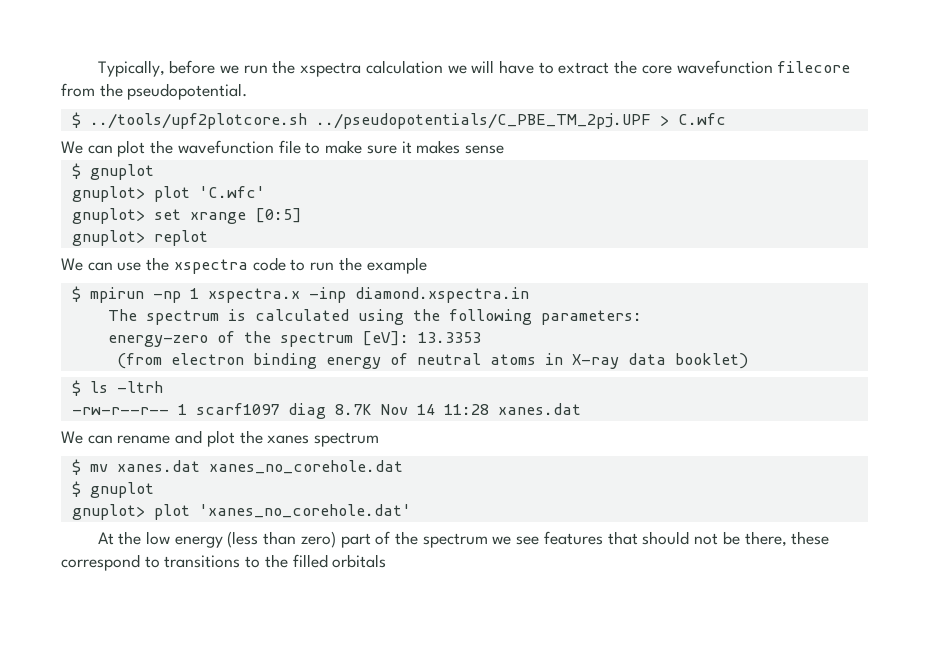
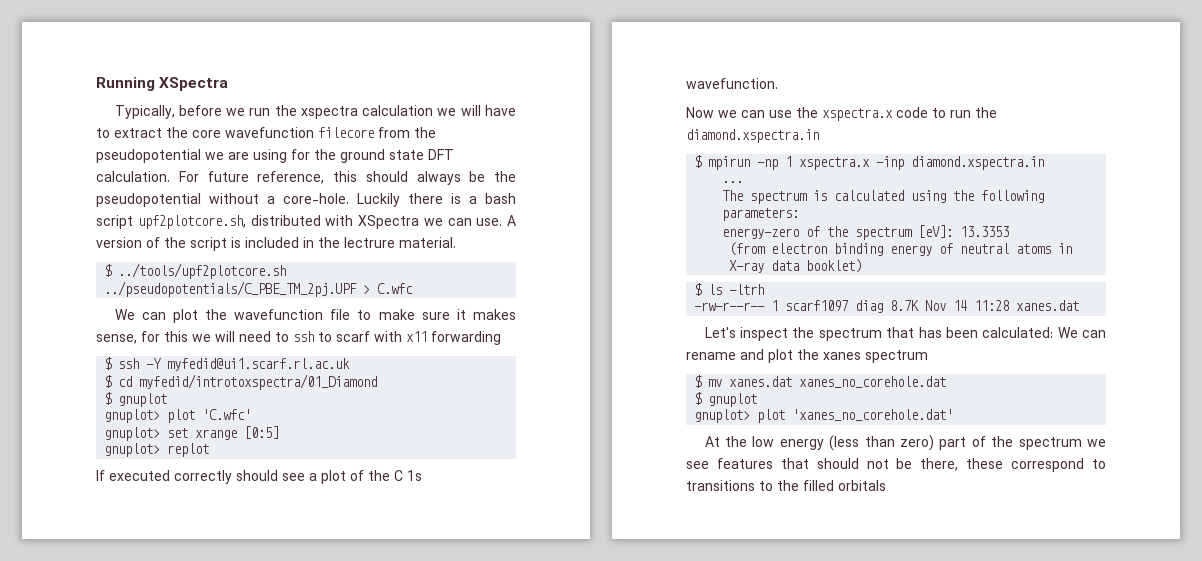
+ Running XSpectra
- Typically, before we run the xspectra calculation we will have to extract the core wavefunction filecore from the pseudopotential.
+ Typically, before we run the xspectra calculation we will have to extract the core wavefunction filecore from the pseudopotential we are using for the ground state DFT calculation. For future reference, this should always be the pseudopotential without a core-hole. Luckily there is a bash script upf2plotcore.sh, distributed with XSpectra we can use. A version of the script is included in the lectrure material.
- We can plot the wavefunction file to make sure it makes sense
+ We can plot the wavefunction file to make sure it makes sense, for this we will need to ssh to scarf with x11 forwarding
+ $ ssh -Y myfedid@ui1.scarf.rl.ac.uk
+ $ cd myfedid/introtoxspectra/01_Diamond
- We can use the xspectra code to run the example
+ If executed correctly should see a plot of the C 1s wavefunction.
+ Now we can use the xspectra.x code to run the diamond.xspectra.in
+ ...
- We can rename and plot the xanes spectrum
+ Let's inspect the spectrum that has been calculated: We can rename and plot the xanes spectrum

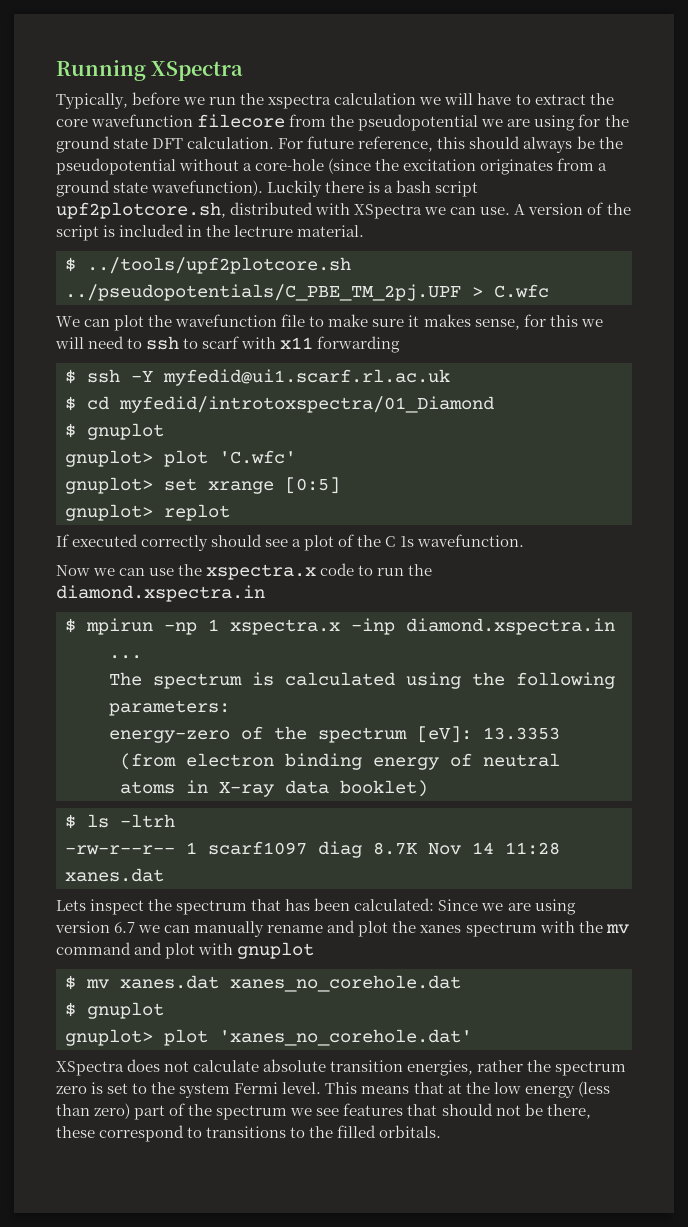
- For future reference, this should always be the pseudopotential without a core-hole.
+ For future reference, this should always be the pseudopotential without a core-hole (since the excitation originates from a ground state wavefunction).
- Let's inspect the spectrum that has been calculated: We can rename and plot the xanes spectrum
+ Lets inspect the spectrum that has been calculated: Since we are using version 6.7 we can manually rename and plot the xanes spectrum with the mv command and plot with gnuplot
- At the low energy (less than zero) part of the spectrum we see features that should not be there, these correspond to transitions to the filled orbitals
+ XSpectra does not calculate absolute transition energies, rather the spectrum zero is set to the system Fermi level. This means that at the low energy (less than zero) part of the spectrum we see features that should not be there, these correspond to transitions to the filled orbitals.

